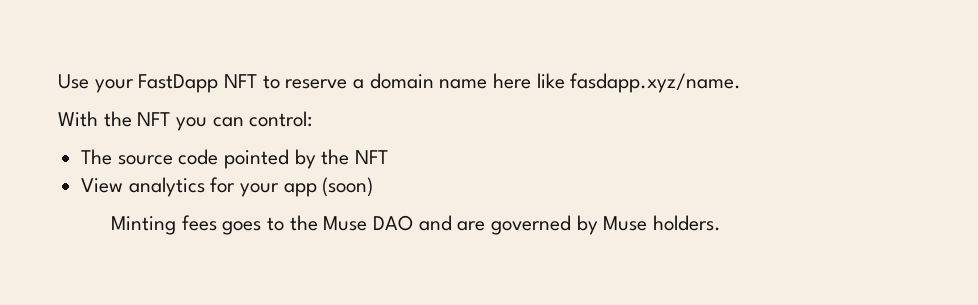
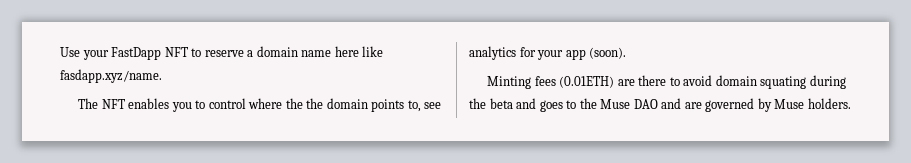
- With the NFT you can control:
- The source code pointed by the NFT
- View analytics for your app (soon)
+ The NFT enables you to control where the the domain points to, see analytics for your app (soon).
- Minting fees goes to the Muse DAO and are governed by Muse holders.
+ Minting fees (0.01ETH) are there to avoid domain squating during the beta and goes to the Muse DAO and are governed by Muse holders.

